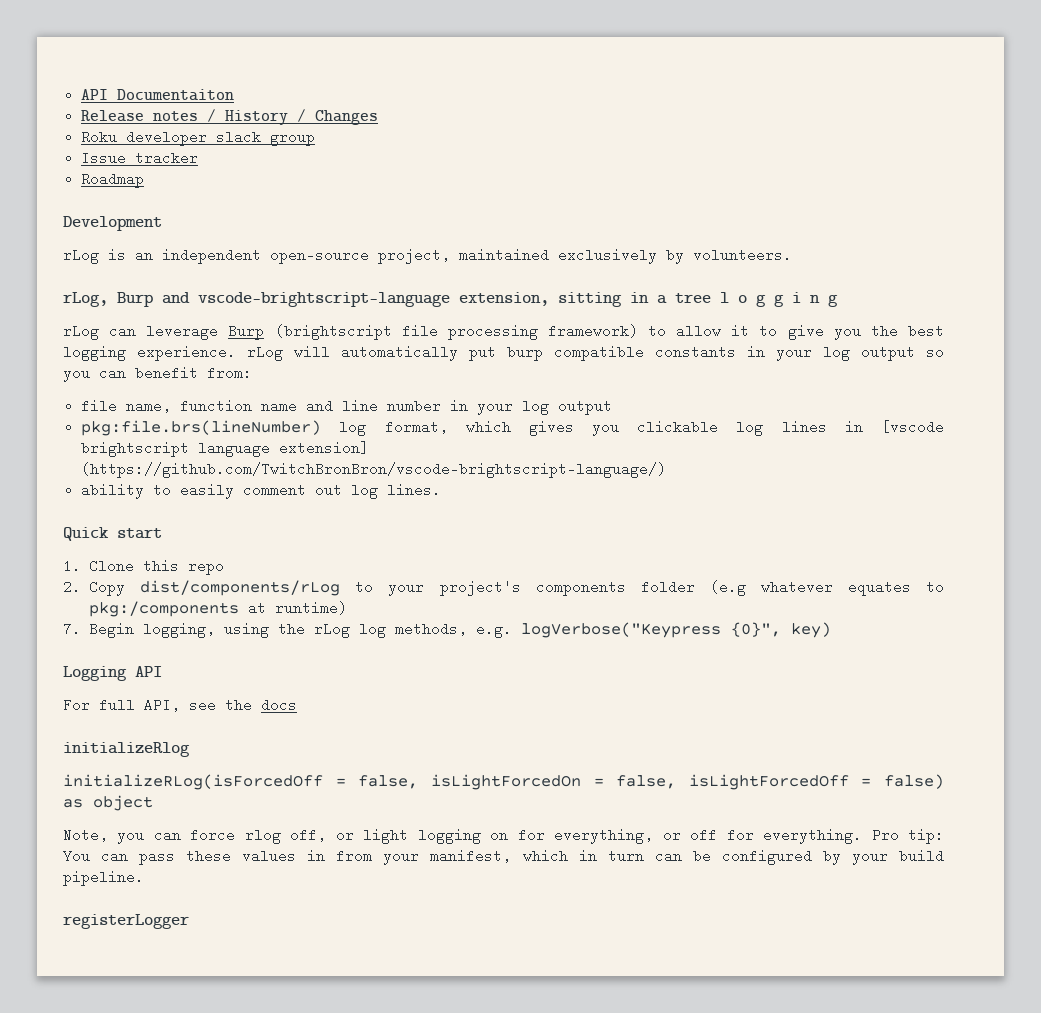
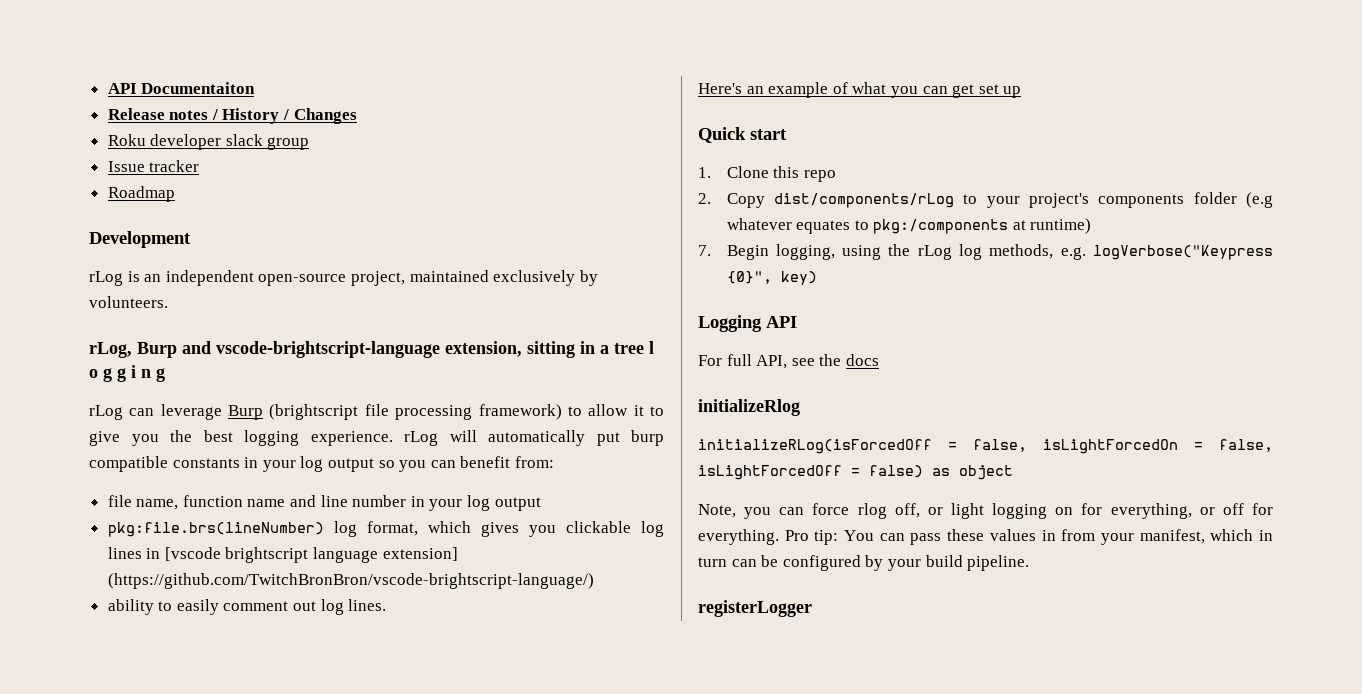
+ Here's an example of what you can get set up

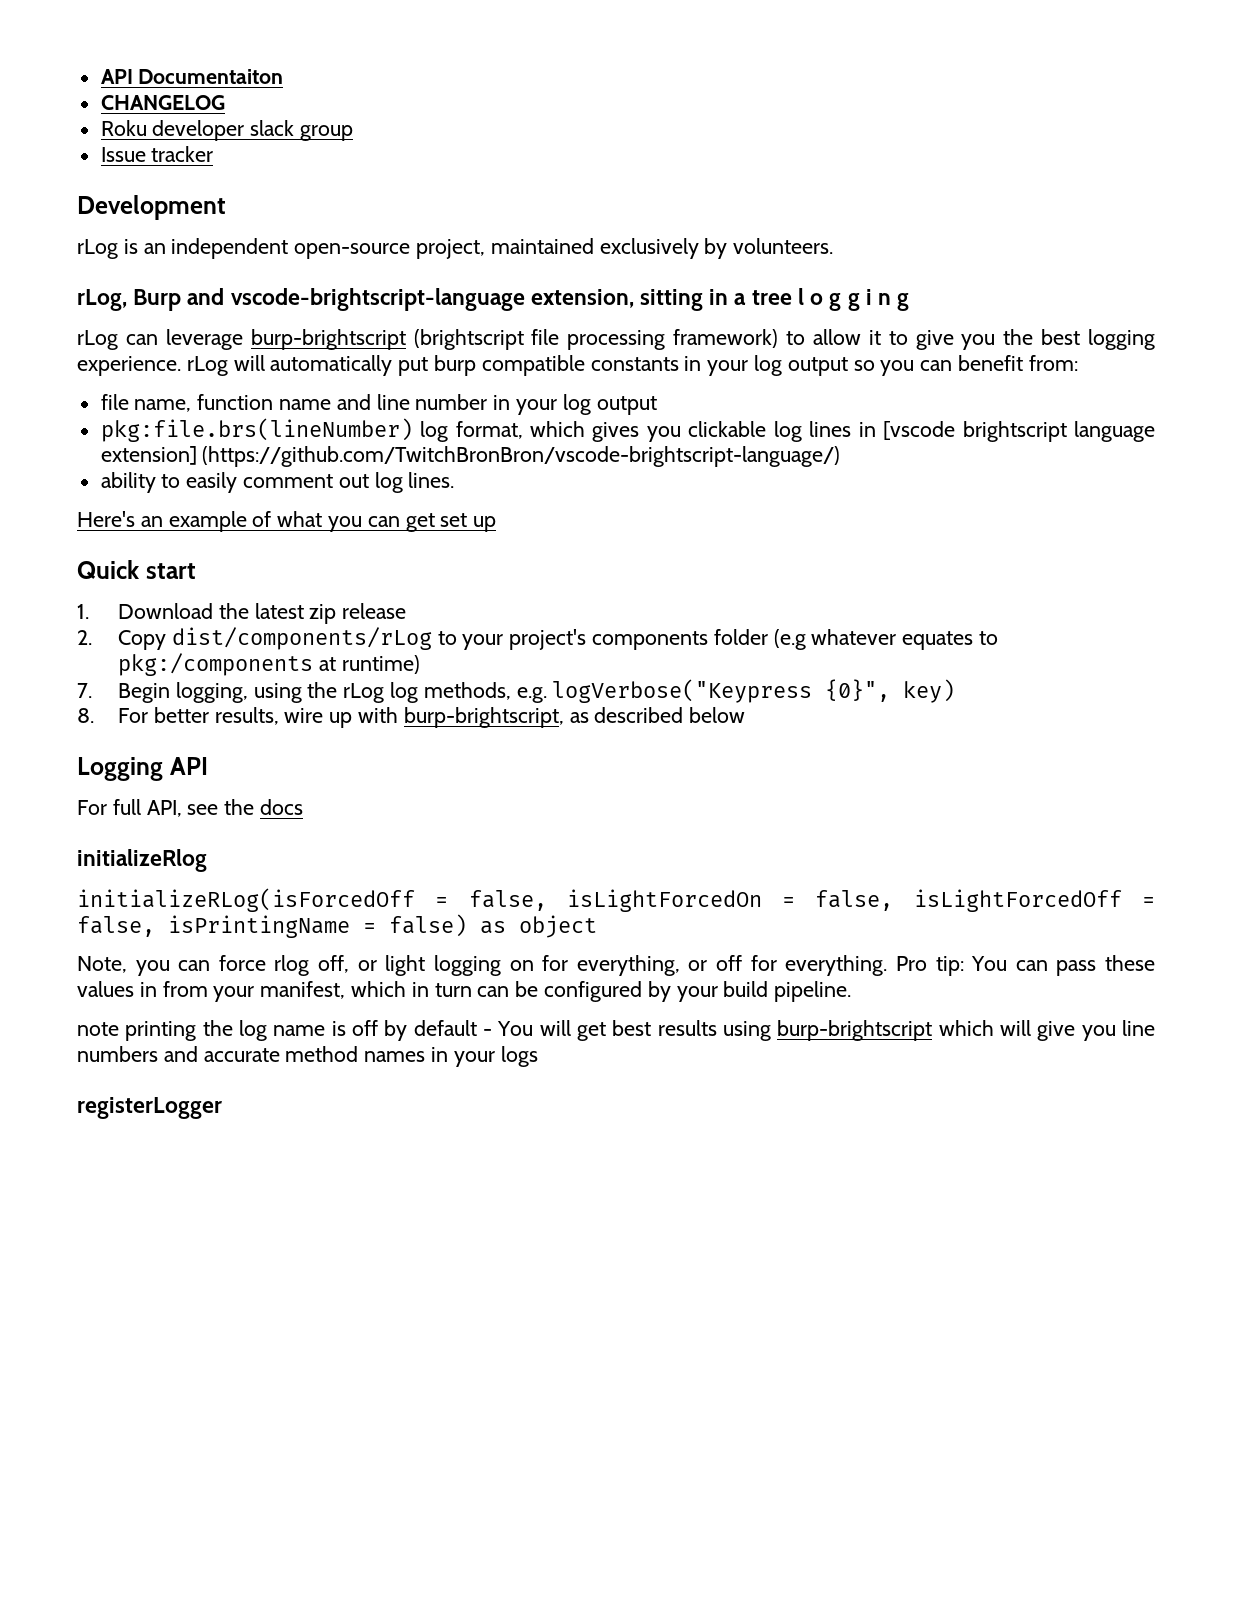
- Release notes / History / Changes
+ CHANGELOG
- Roadmap
- rLog can leverage Burp (brightscript file processing framework) to allow it to give you the best logging experience. rLog will automatically put burp compatible constants in your log output so you can benefit from:
+ rLog can leverage burp-brightscript (brightscript file processing framework) to allow it to give you the best logging experience. rLog will automatically put burp compatible constants in your log output so you can benefit from:
- 1. Clone this repo
+ 1. Download the latest zip release
+ 8. For better results, wire up with burp-brightscript, as described below
- initializeRLog(isForcedOff = false, isLightForcedOn = false, isLightForcedOff = false) as object
+ initializeRLog(isForcedOff = false, isLightForcedOn = false, isLightForcedOff = false, isPrintingName = false) as object
+ note printing the log name is off by default - You will get best results using burp-brightscript which will give you line numbers and accurate method names in your logs

